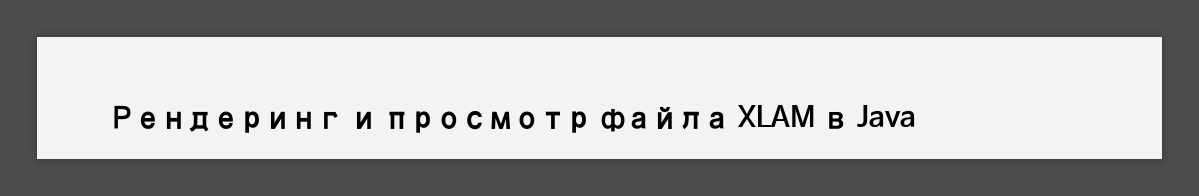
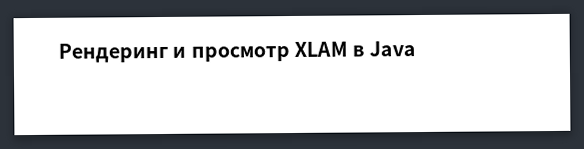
- Рендеринг и просмотр файла XLAM в Java
+ Рендеринг и просмотр XLAM в Java

